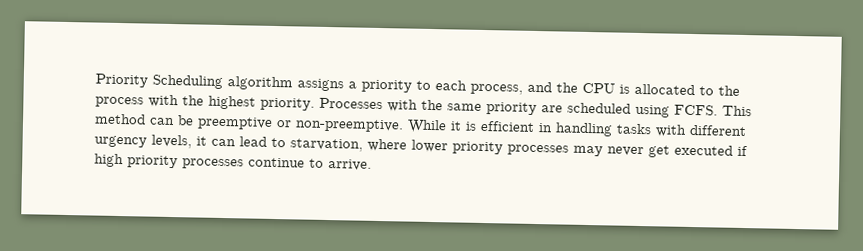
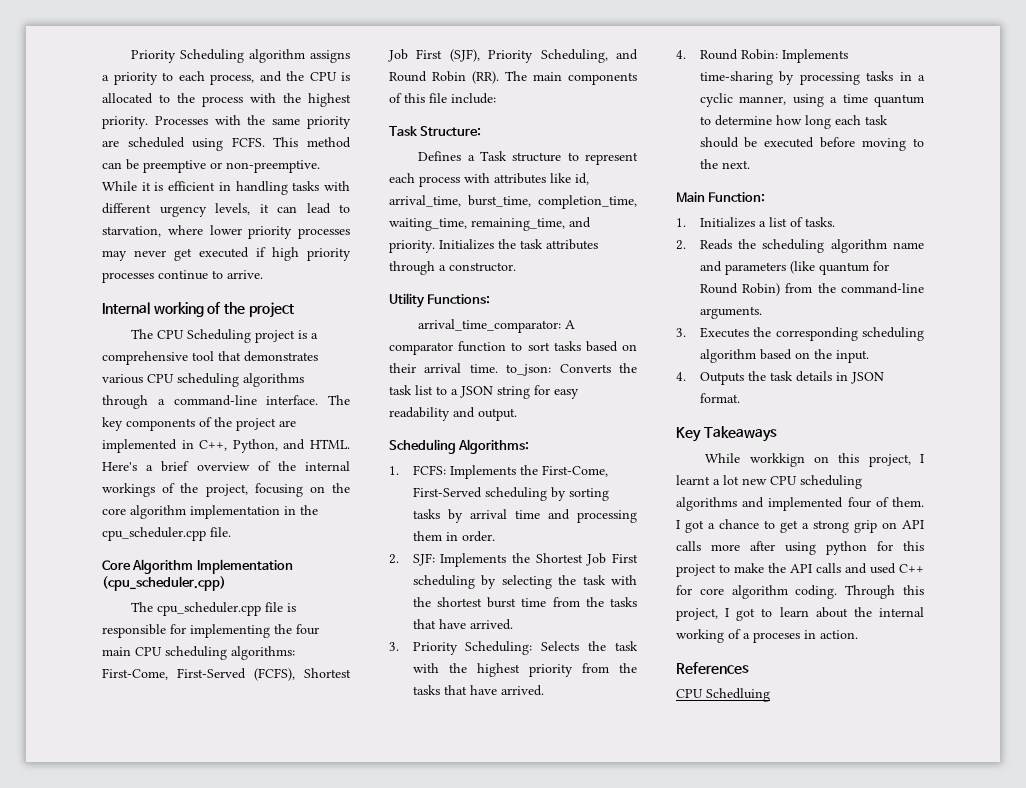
+ Internal working of the project
+ The CPU Scheduling project is a comprehensive tool that demonstrates various CPU scheduling algorithms through a command-line interface. The key components of the project are implemented in C++, Python, and HTML. Here's a brief overview of the internal workings of the project, focusing on the core algorithm implementation in the cpu_scheduler.cpp file.
+ Core Algorithm Implementation (cpu_scheduler.cpp)
+ The cpu_scheduler.cpp file is responsible for implementing the four main CPU scheduling algorithms: First-Come, First-Served (FCFS), Shortest Job First (SJF), Priority Scheduling, and Round Robin (RR). The main components of this file include:
+ Task Structure:
+ Defines a Task structure to represent each process with attributes like id, arrival_time, burst_time, completion_time, waiting_time, remaining_time, and priority. Initializes the task attributes through a constructor.
+ Utility Functions:
+ arrival_time_comparator: A comparator function to sort tasks based on their arrival time. to_json: Converts the task list to a JSON string for easy readability and output.
+ Scheduling Algorithms:
+ 1. FCFS: Implements the First-Come, First-Served scheduling by sorting tasks by arrival time and processing them in order.
+ 2. SJF: Implements the Shortest Job First scheduling by selecting the task with the shortest burst time from the tasks that have arrived.
+ 3. Priority Scheduling: Selects the task with the highest priority from the tasks that have arrived.
+ 4. Round Robin: Implements time-sharing by processing tasks in a cyclic manner, using a time quantum to determine how long each task should be executed before moving to the next.
+ Main Function:
+ 1. Initializes a list of tasks.
+ 2. Reads the scheduling algorithm name and parameters (like quantum for Round Robin) from the command-line arguments.
+ 3. Executes the corresponding scheduling algorithm based on the input.
+ 4. Outputs the task details in JSON format.
+ Key Takeaways
+ While workkign on this project, I learnt a lot new CPU scheduling algorithms and implemented four of them. I got a chance to get a strong grip on API calls more after using python for this project to make the API calls and used C++ for core algorithm coding. Through this project, I got to learn about the internal working of a proceses in action.
+ References
+ CPU Schedluing

